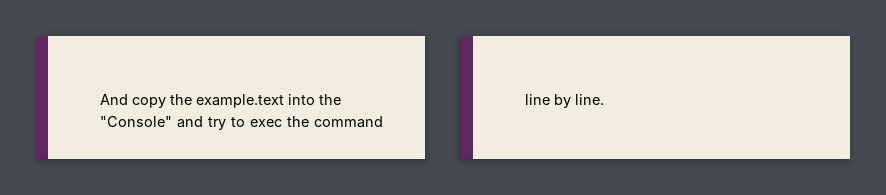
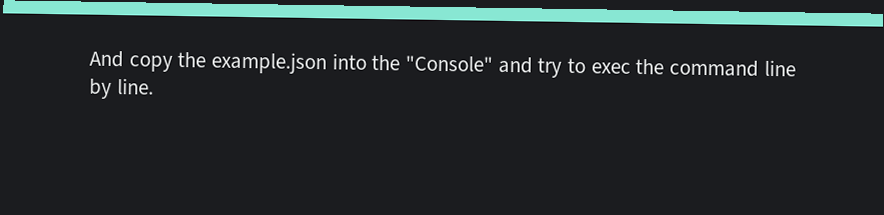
- And copy the example.text into the "Console" and try to exec the command line by line.
+ And copy the example.json into the "Console" and try to exec the command line by line.

